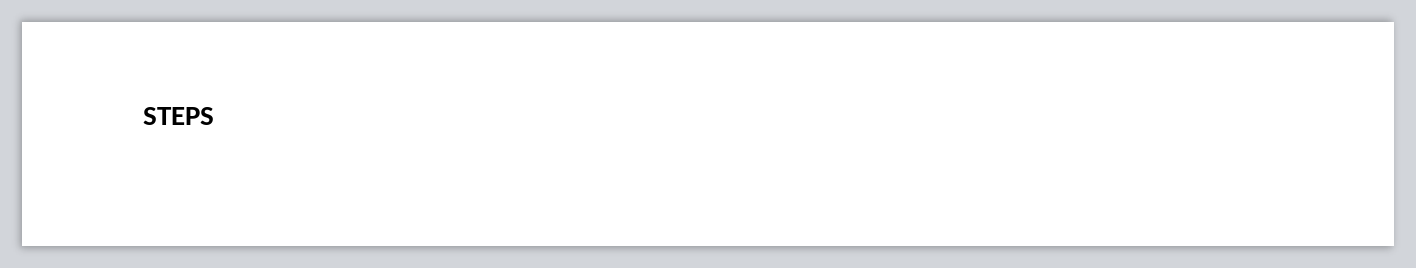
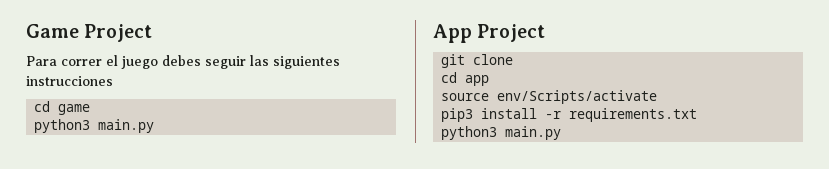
- STEPS
+ Game Project
+ Para correr el juego debes seguir las siguientes instrucciones
+ cd game
+ python3 main.py
+ App Project
+ git clone
+ cd app
+ source env/Scripts/activate
+ pip3 install -r requirements.txt
+ python3 main.py

